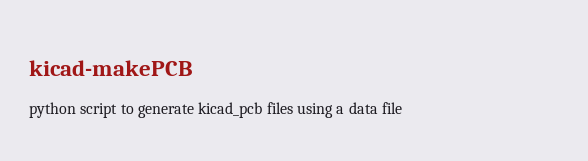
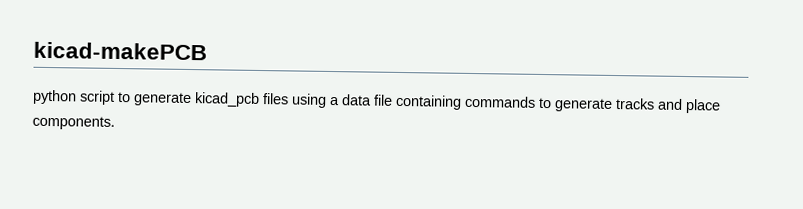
- python script to generate kicad_pcb files using a data file
+ python script to generate kicad_pcb files using a data file containing commands to generate tracks and place components.

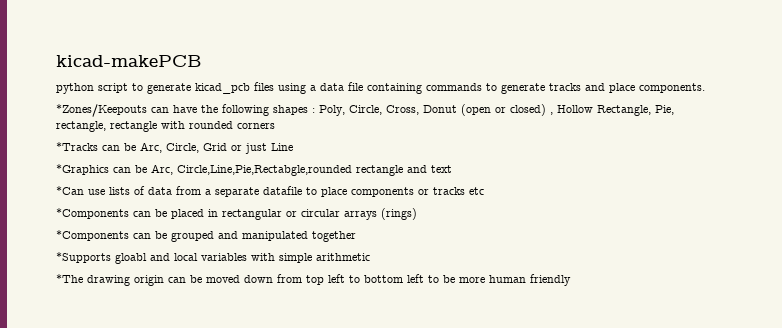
+ *Zones/Keepouts can have the following shapes : Poly, Circle, Cross, Donut (open or closed) , Hollow Rectangle, Pie, rectangle, rectangle with rounded corners
+ *Tracks can be Arc, Circle, Grid or just Line
+ *Graphics can be Arc, Circle,Line,Pie,Rectabgle,rounded rectangle and text
+ *Can use lists of data from a separate datafile to place components or tracks etc
+ *Components can be placed in rectangular or circular arrays (rings)
+ *Components can be grouped and manipulated together
+ *Supports gloabl and local variables with simple arithmetic
+ *The drawing origin can be moved down from top left to bottom left to be more human friendly

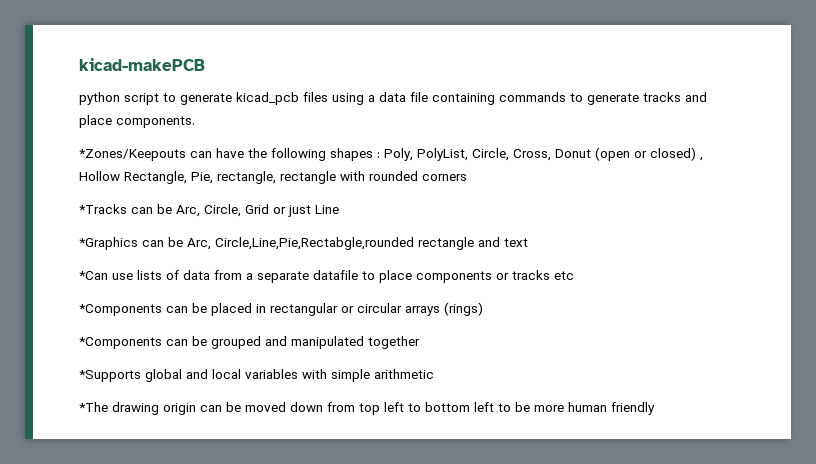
- *Zones/Keepouts can have the following shapes : Poly, Circle, Cross, Donut (open or closed) , Hollow Rectangle, Pie, rectangle, rectangle with rounded corners
+ *Zones/Keepouts can have the following shapes : Poly, PolyList, Circle, Cross, Donut (open or closed) , Hollow Rectangle, Pie, rectangle, rectangle with rounded corners
- *Supports gloabl and local variables with simple arithmetic
+ *Supports global and local variables with simple arithmetic

